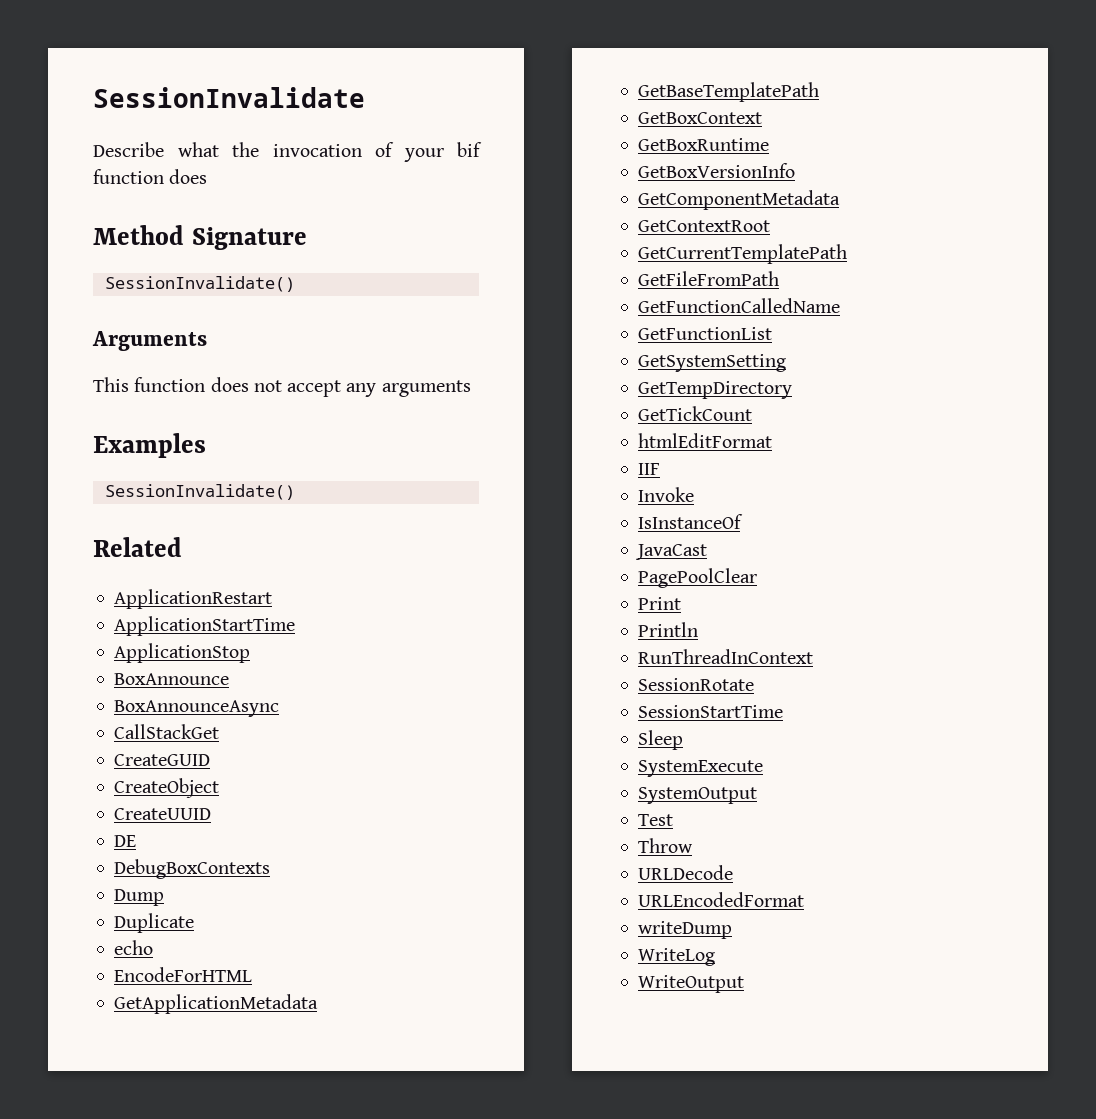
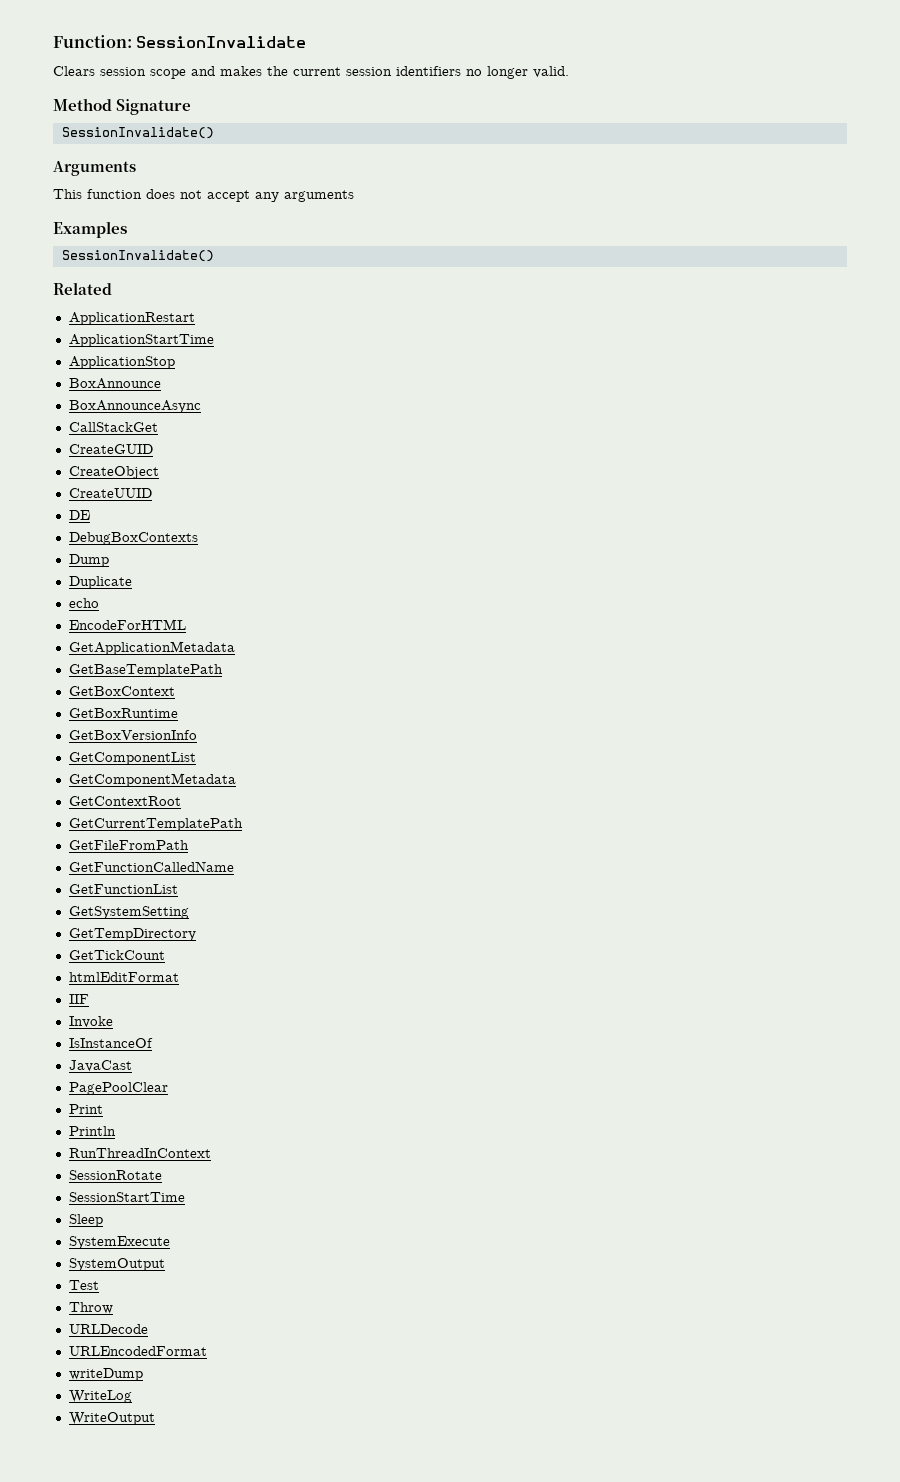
- SessionInvalidate
+ Function: SessionInvalidate
- Describe what the invocation of your bif function does
+ Clears session scope and makes the current session identifiers no longer valid.
+ GetComponentList

